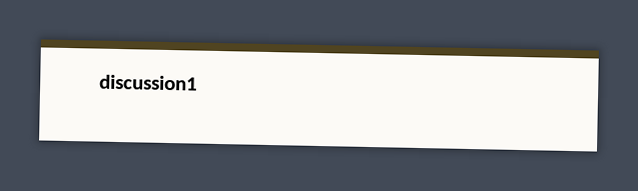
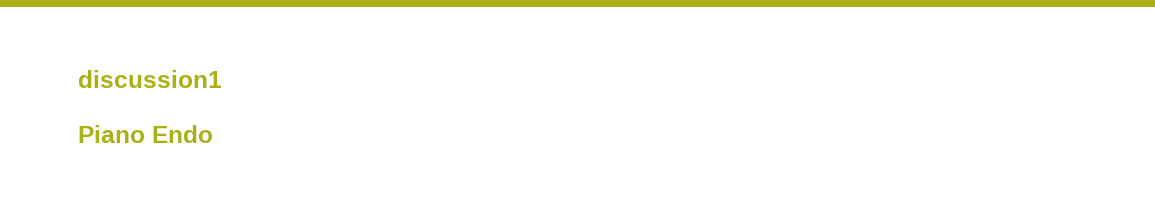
+ Piano Endo

